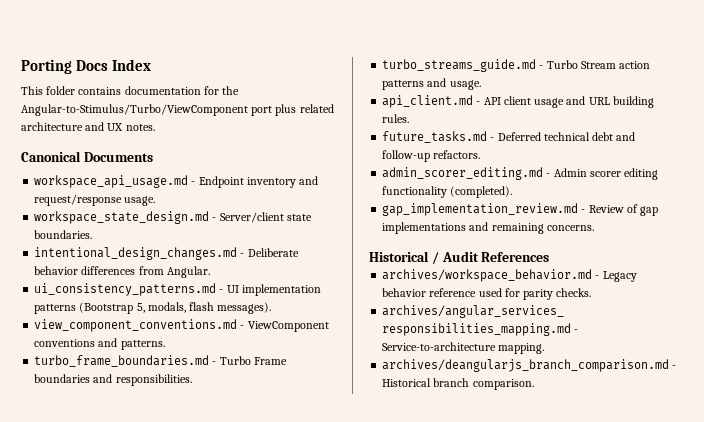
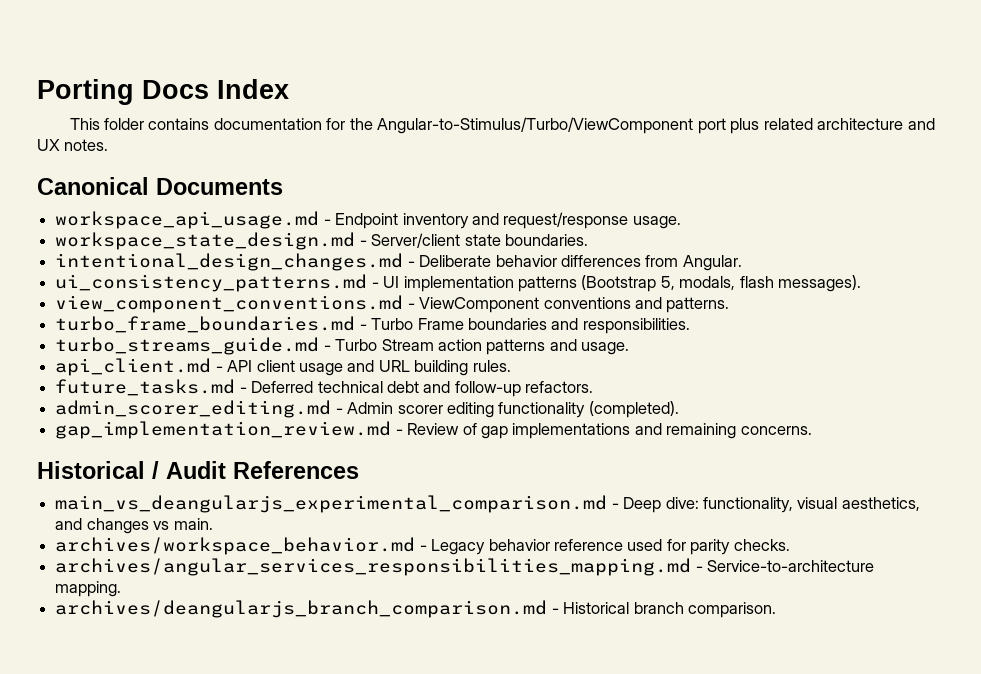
+ main_vs_deangularjs_experimental_comparison.md - Deep dive: functionality, visual aesthetics, and changes vs main.

